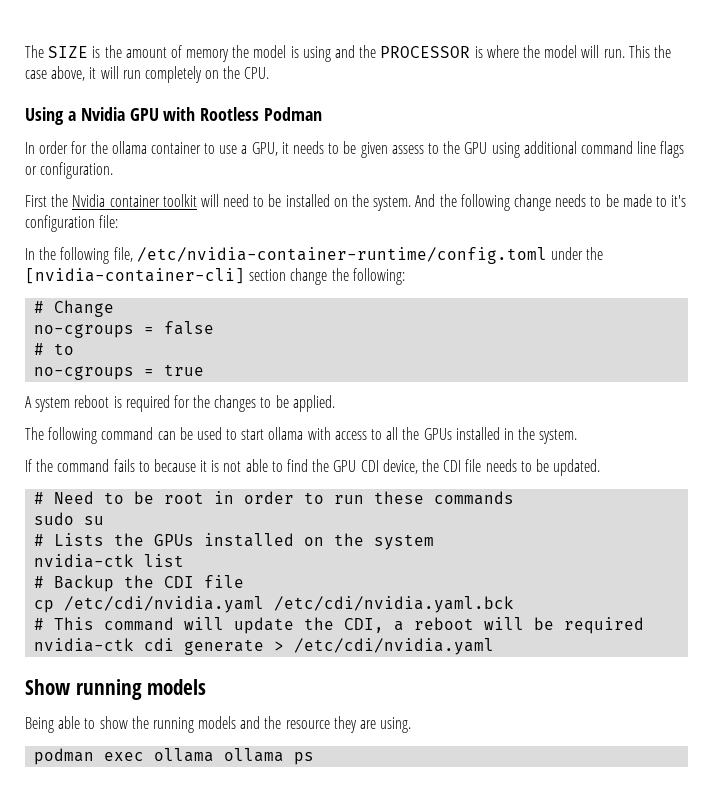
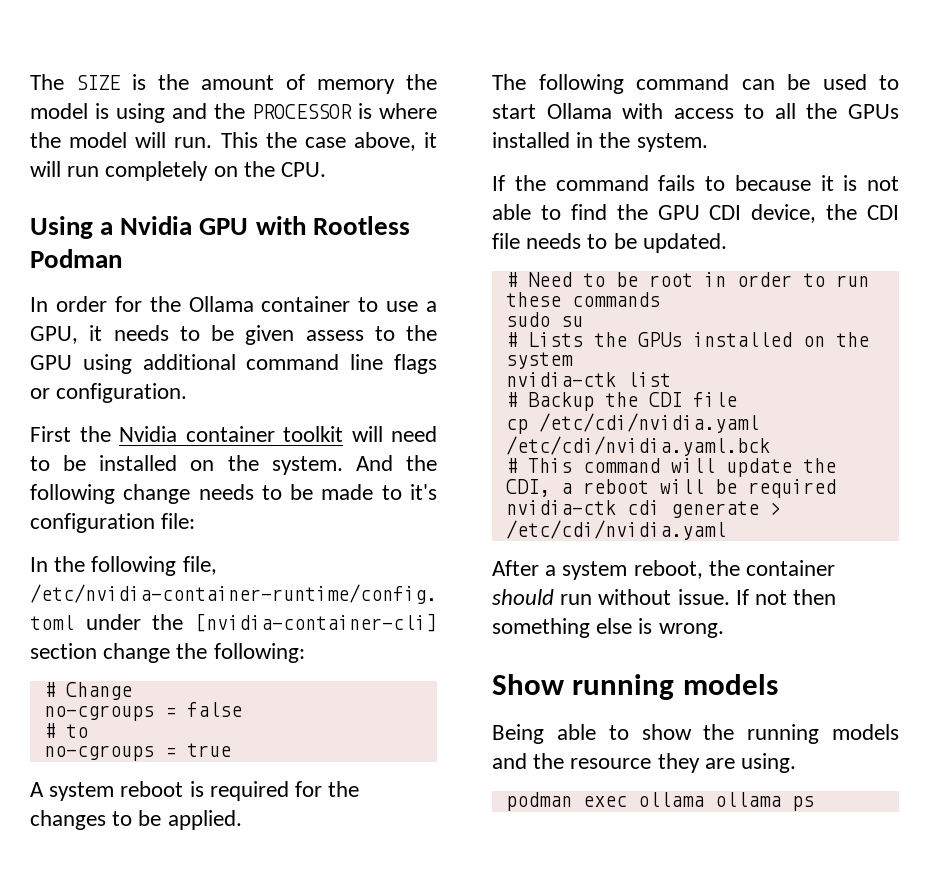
- In order for the ollama container to use a GPU, it needs to be given assess to the GPU using additional command line flags or configuration.
+ In order for the Ollama container to use a GPU, it needs to be given assess to the GPU using additional command line flags or configuration.
- The following command can be used to start ollama with access to all the GPUs installed in the system.
+ The following command can be used to start Ollama with access to all the GPUs installed in the system.
+ After a system reboot, the container should run without issue. If not then something else is wrong.

